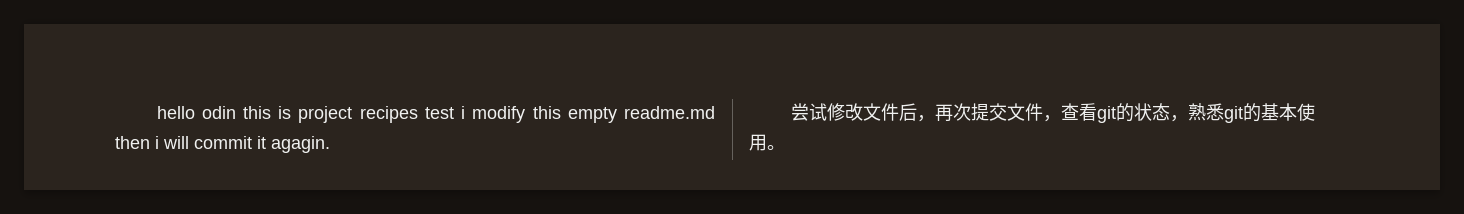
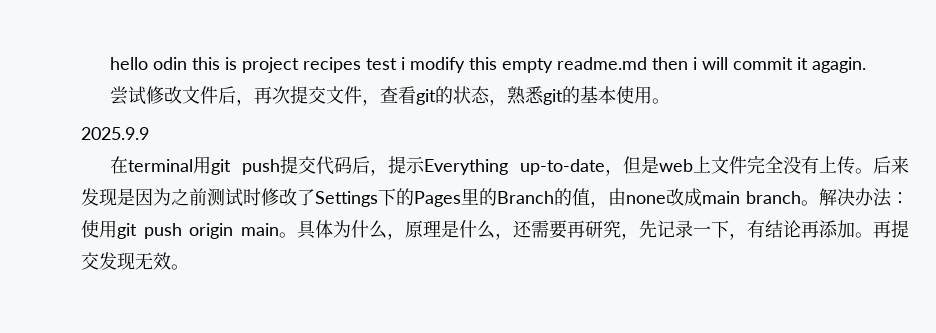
+ 2025.9.9
+ 在terminal用git push提交代码后，提示Everything up-to-date，但是web上文件完全没有上传。后来发现是因为之前测试时修改了Settings下的Pages里的Branch的值，由none改成main branch。解决办法：使用git push origin main。具体为什么，原理是什么，还需要再研究，先记录一下，有结论再添加。再提交发现无效。

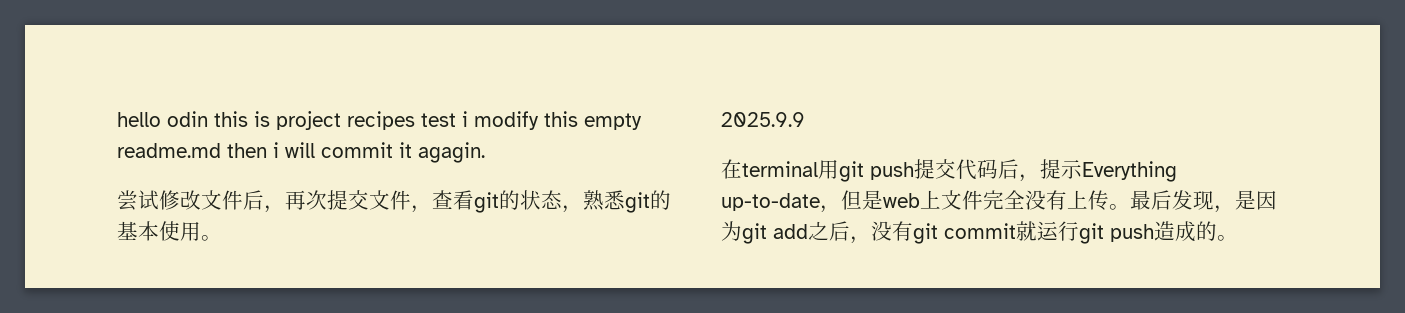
- 后来发现是因为之前测试时修改了Settings下的Pages里的Branch的值，由none改成main branch。解决办法：使用git push origin main。具体为什么，原理是什么，还需要再研究，先记录一下，有结论再添加。再提交发现无效。
+ 最后发现，是因为git add之后，没有git commit就运行git push造成的。

